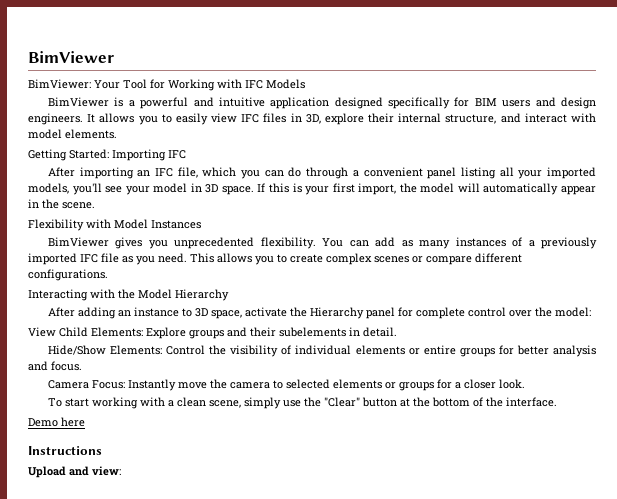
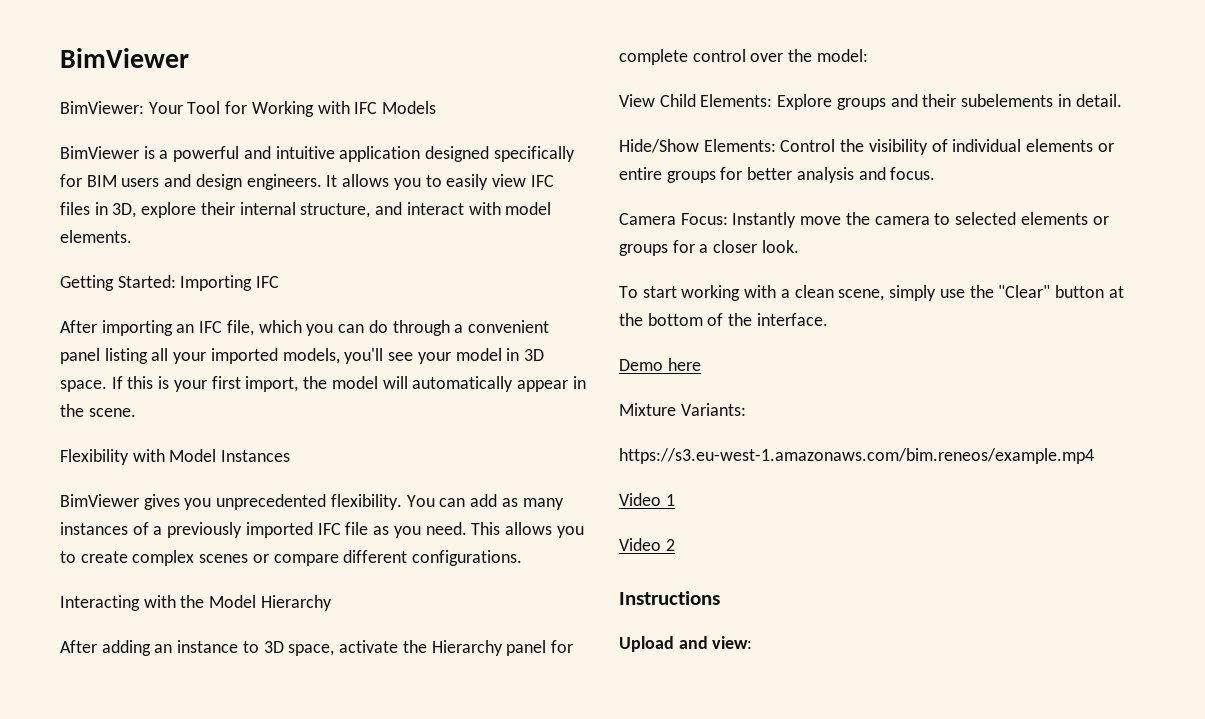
+ Mixture Variants:
+ https://s3.eu-west-1.amazonaws.com/bim.reneos/example.mp4
+ Video 1
+ Video 2

